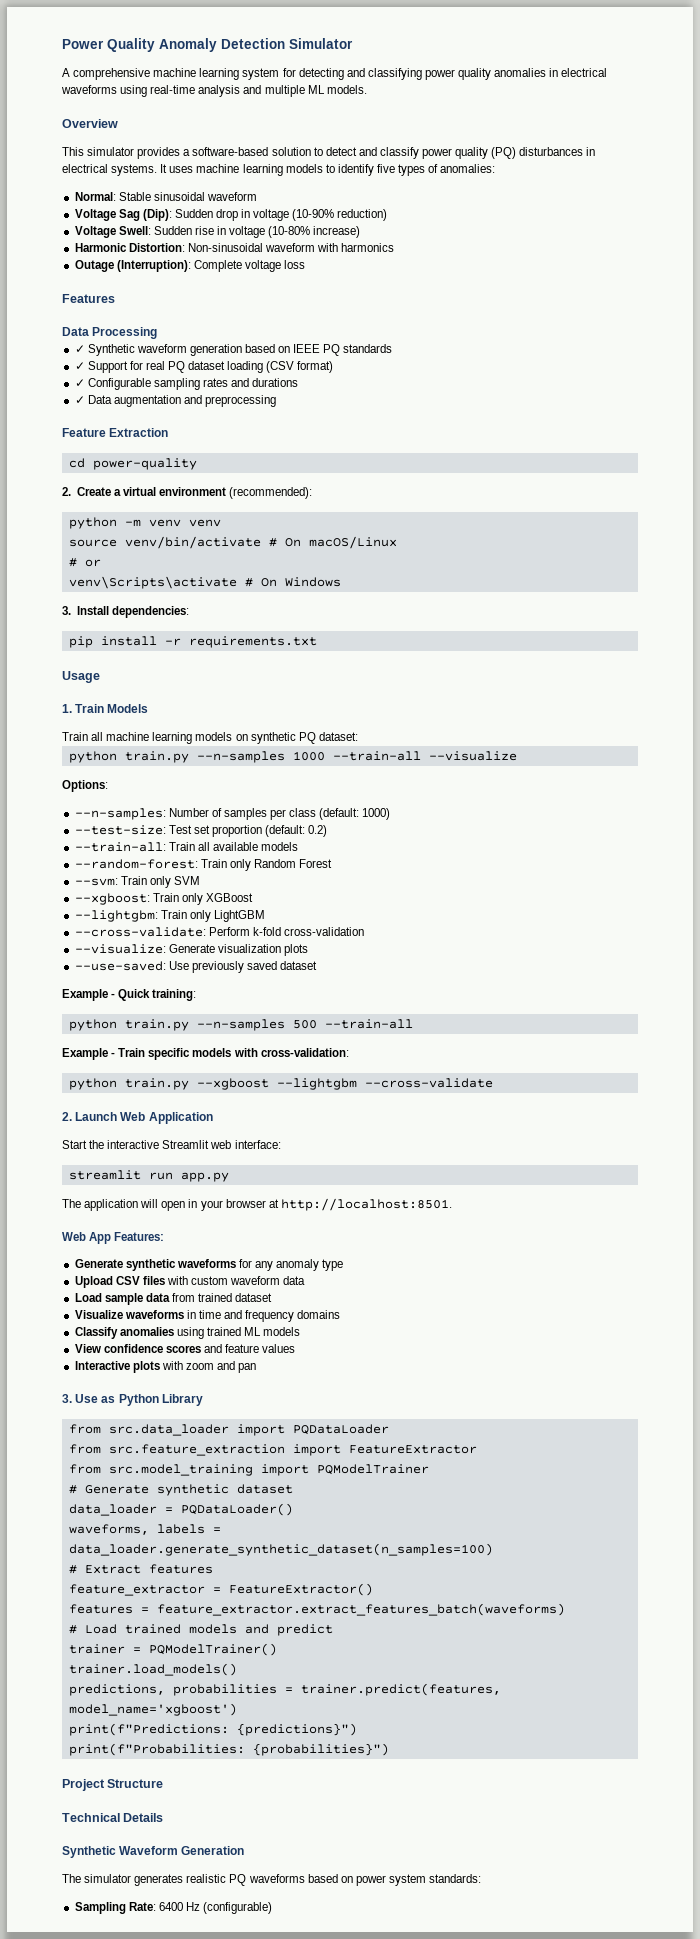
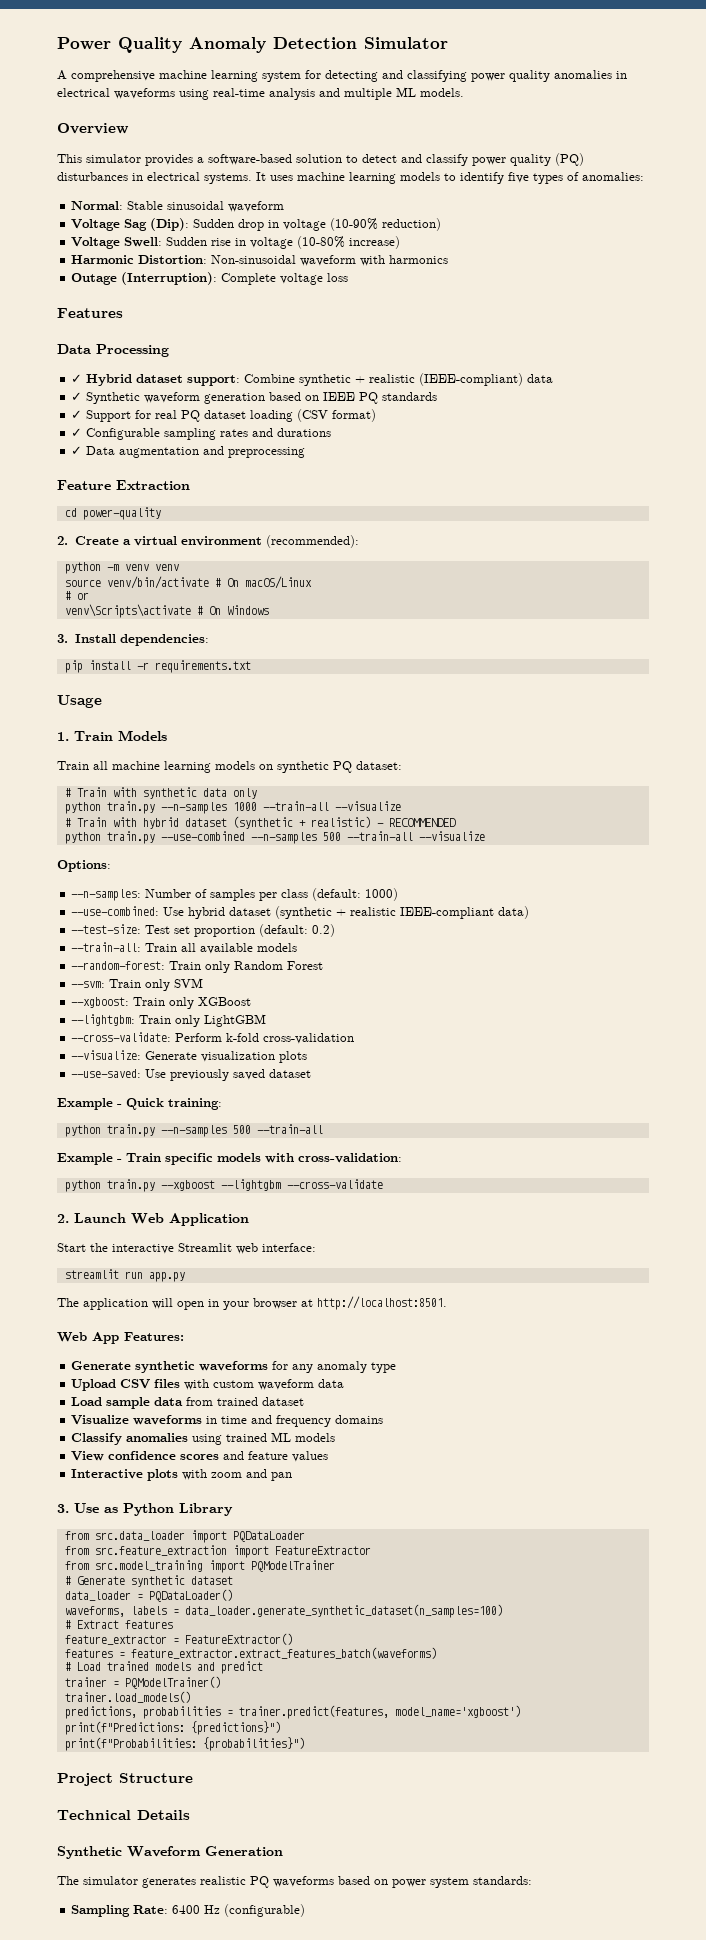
+ ✓ Hybrid dataset support: Combine synthetic + realistic (IEEE-compliant) data
+ # Train with synthetic data only
+ # Train with hybrid dataset (synthetic + realistic) - RECOMMENDED
+ python train.py --use-combined --n-samples 500 --train-all --visualize
+ --use-combined: Use hybrid dataset (synthetic + realistic IEEE-compliant data)

